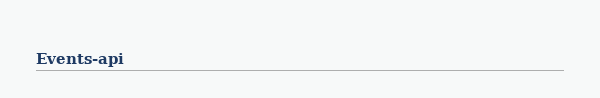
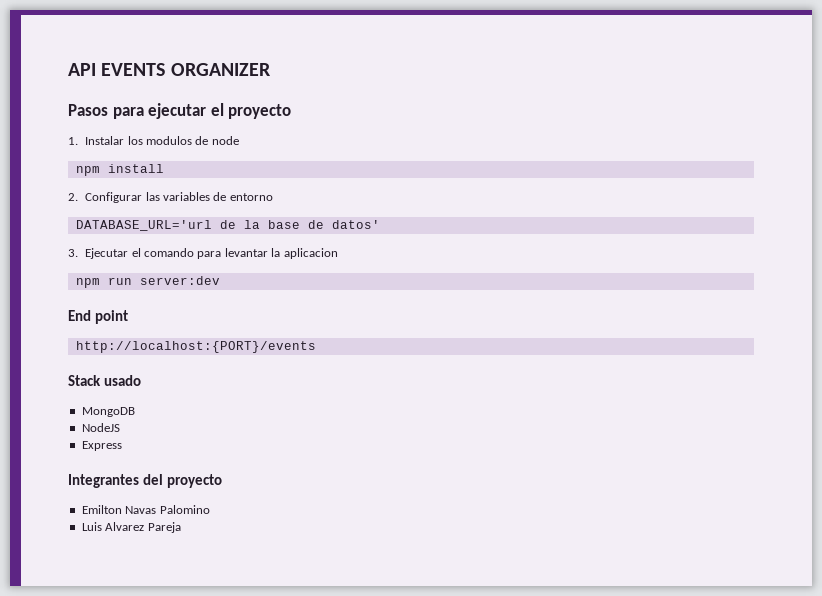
- Events-api
+ API EVENTS ORGANIZER
+ Pasos para ejecutar el proyecto
+ 1. Instalar los modulos de node
+ npm install
+ 2. Configurar las variables de entorno
+ DATABASE_URL='url de la base de datos'
+ 3. Ejecutar el comando para levantar la aplicacion
+ npm run server:dev
+ End point
+ http://localhost:{PORT}/events
+ Stack usado
+ MongoDB
+ NodeJS
+ Express
+ Integrantes del proyecto
+ Emilton Navas Palomino
+ Luis Alvarez Pareja

